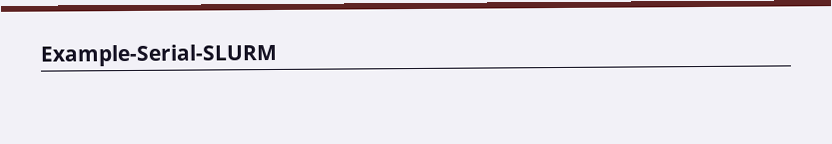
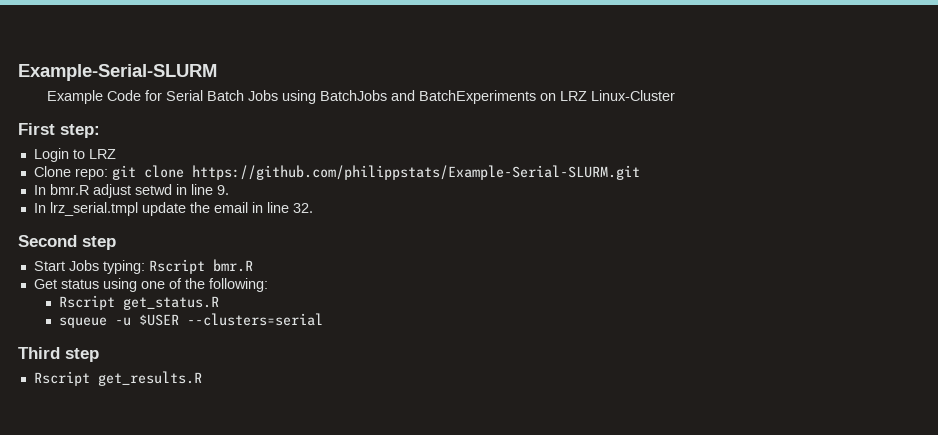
+ Example Code for Serial Batch Jobs using BatchJobs and BatchExperiments on LRZ Linux-Cluster
+ First step:
+ Login to LRZ
+ Clone repo: git clone https://github.com/philippstats/Example-Serial-SLURM.git
+ In bmr.R adjust setwd in line 9.
+ In lrz_serial.tmpl update the email in line 32.
+ Second step
+ Start Jobs typing: Rscript bmr.R
+ Get status using one of the following:
+ Rscript get_status.R
+ squeue -u $USER --clusters=serial
+ Third step
+ Rscript get_results.R

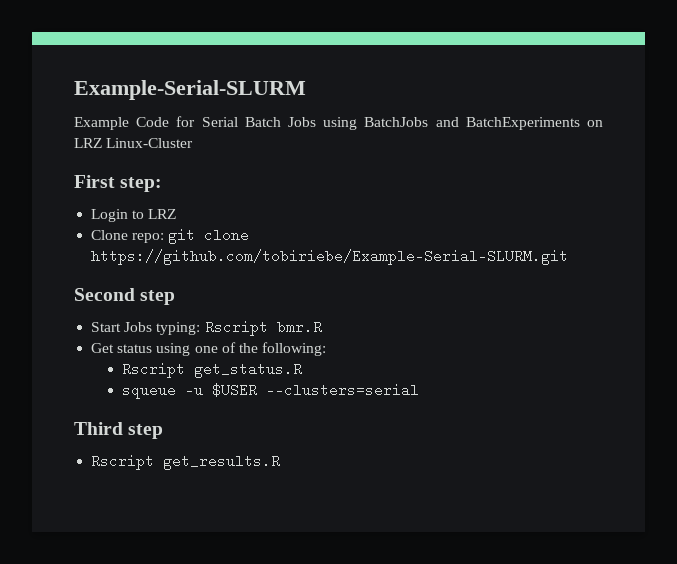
- Clone repo: git clone https://github.com/philippstats/Example-Serial-SLURM.git
- In bmr.R adjust setwd in line 9.
- In lrz_serial.tmpl update the email in line 32.
+ Clone repo: git clone https://github.com/tobiriebe/Example-Serial-SLURM.git

